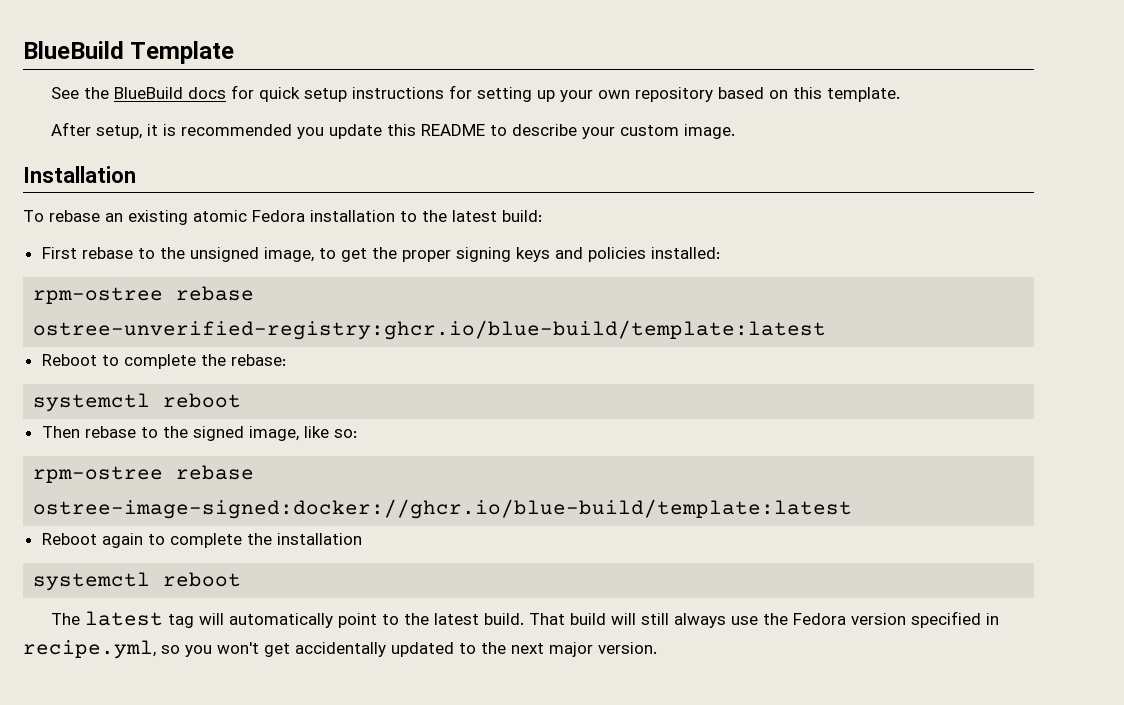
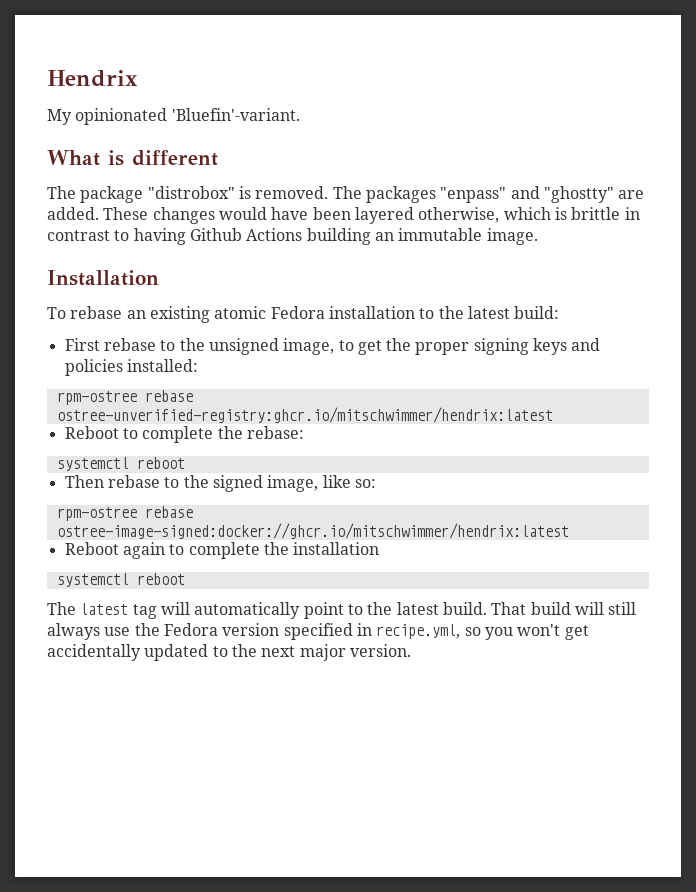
- BlueBuild Template
- See the BlueBuild docs for quick setup instructions for setting up your own repository based on this template.
- After setup, it is recommended you update this README to describe your custom image.
+ Hendrix
+ My opinionated 'Bluefin'-variant.
+ What is different
+ The package "distrobox" is removed. The packages "enpass" and "ghostty" are added. These changes would have been layered otherwise, which is brittle in contrast to having Github Actions building an immutable image.
- rpm-ostree rebase ostree-unverified-registry:ghcr.io/blue-build/template:latest
+ rpm-ostree rebase ostree-unverified-registry:ghcr.io/mitschwimmer/hendrix:latest
- rpm-ostree rebase ostree-image-signed:docker://ghcr.io/blue-build/template:latest
+ rpm-ostree rebase ostree-image-signed:docker://ghcr.io/mitschwimmer/hendrix:latest

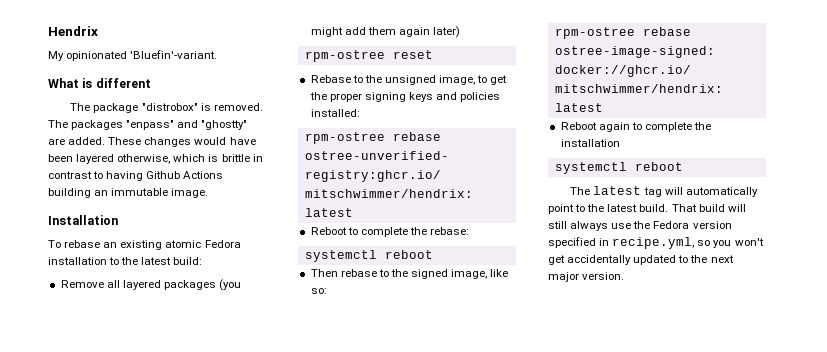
- First rebase to the unsigned image, to get the proper signing keys and policies installed:
+ Remove all layered packages (you might add them again later)
+ rpm-ostree reset
+ Rebase to the unsigned image, to get the proper signing keys and policies installed:

